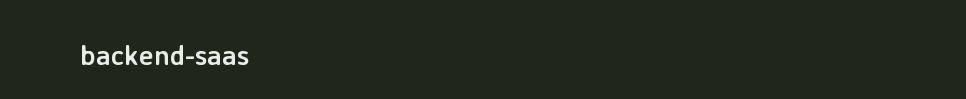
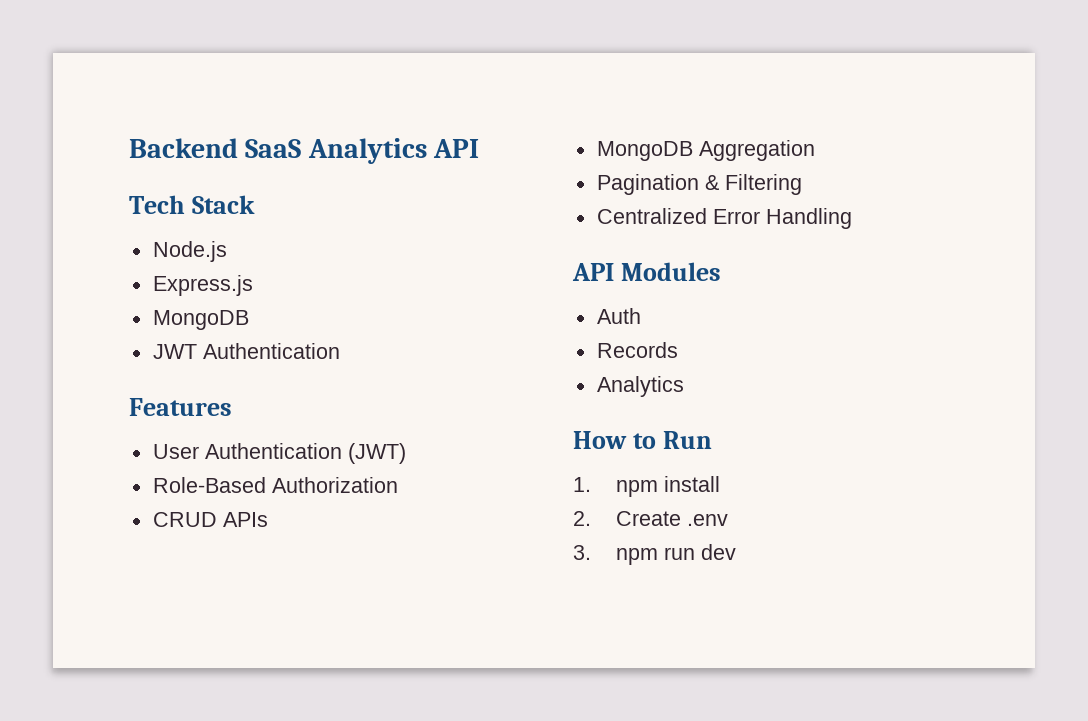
- backend-saas
+ Backend SaaS Analytics API
+ Tech Stack
+ Node.js
+ Express.js
+ MongoDB
+ JWT Authentication
+ Features
+ User Authentication (JWT)
+ Role-Based Authorization
+ CRUD APIs
+ MongoDB Aggregation
+ Pagination & Filtering
+ Centralized Error Handling
+ API Modules
+ Auth
+ Records
+ Analytics
+ How to Run
+ 1. npm install
+ 2. Create .env
+ 3. npm run dev

